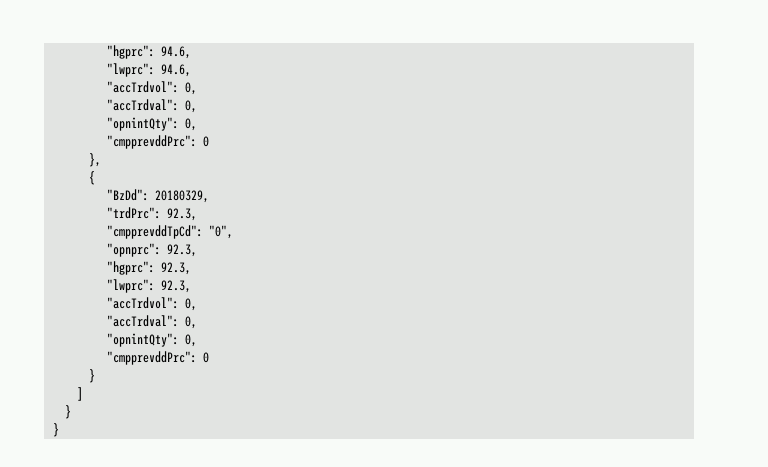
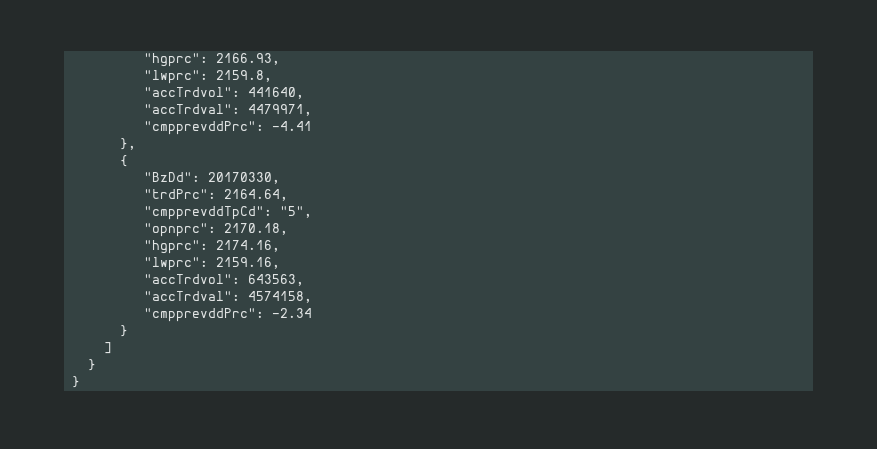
- "hgprc": 94.6,
- "lwprc": 94.6,
- "accTrdvol": 0,
- "accTrdval": 0,
- "opnintQty": 0,
- "cmpprevddPrc": 0
+ "hgprc": 2166.93,
+ "lwprc": 2159.8,
+ "accTrdvol": 441640,
+ "accTrdval": 4479971,
+ "cmpprevddPrc": -4.41
- "BzDd": 20180329,
+ "BzDd": 20170330,
- "trdPrc": 92.3,
+ "trdPrc": 2164.64,
- "cmpprevddTpCd": "0",
+ "cmpprevddTpCd": "5",
- "opnprc": 92.3,
- "hgprc": 92.3,
- "lwprc": 92.3,
- "accTrdvol": 0,
- "accTrdval": 0,
- "opnintQty": 0,
- "cmpprevddPrc": 0
+ "opnprc": 2170.18,
+ "hgprc": 2174.16,
+ "lwprc": 2159.16,
+ "accTrdvol": 643563,
+ "accTrdval": 4574158,
+ "cmpprevddPrc": -2.34

